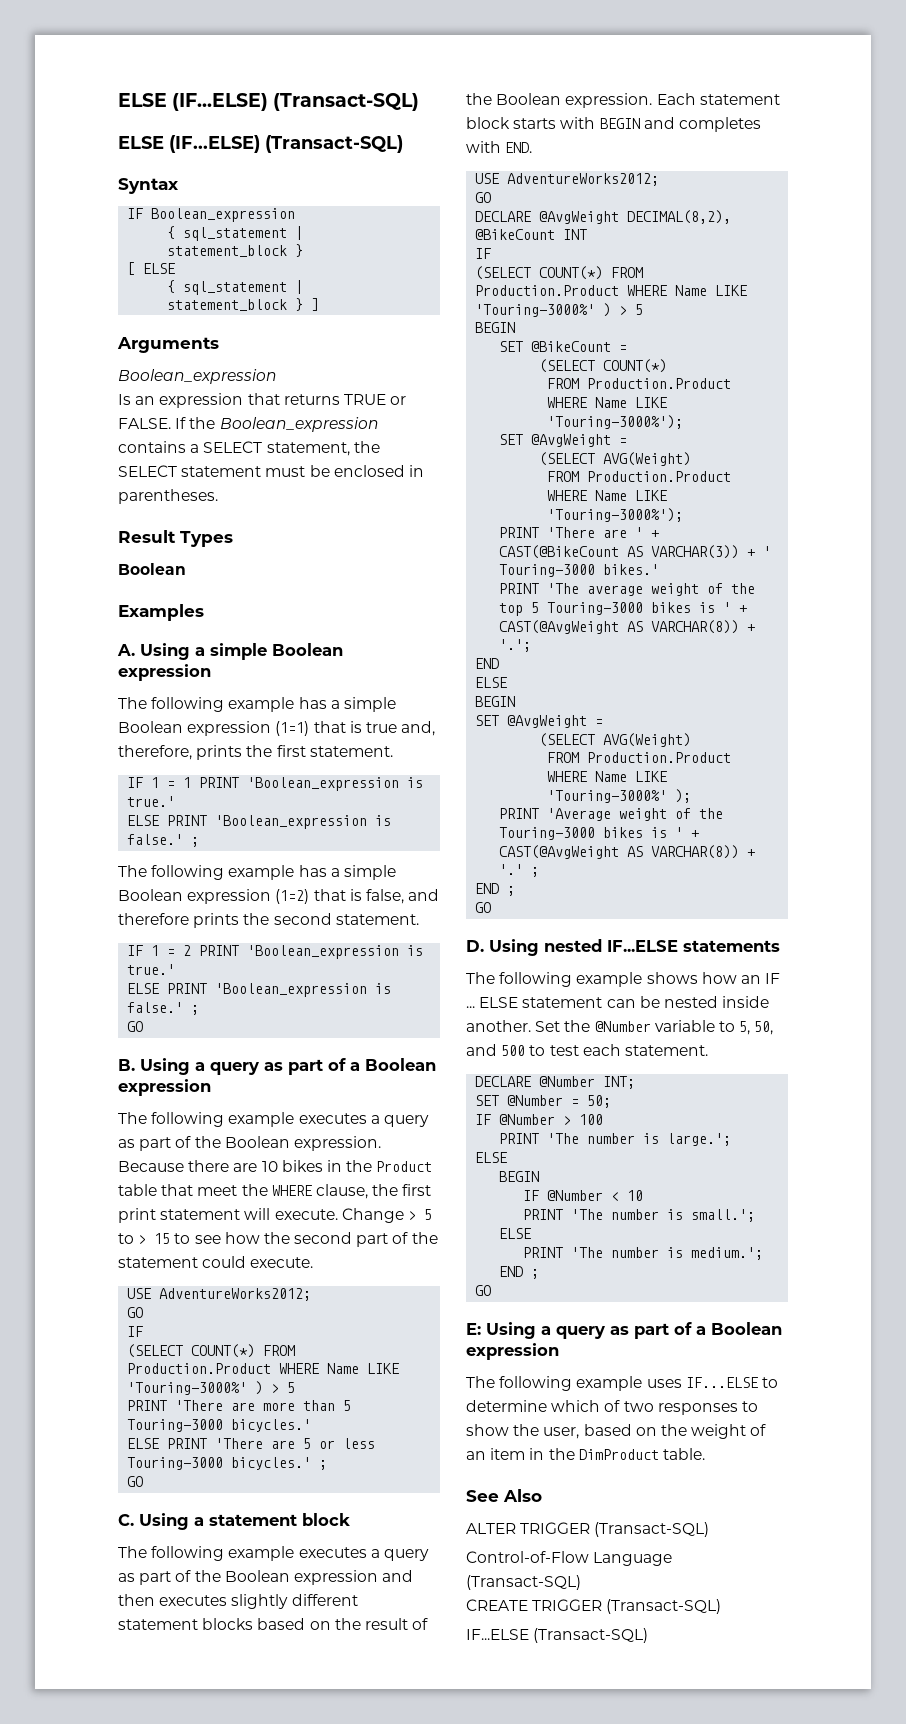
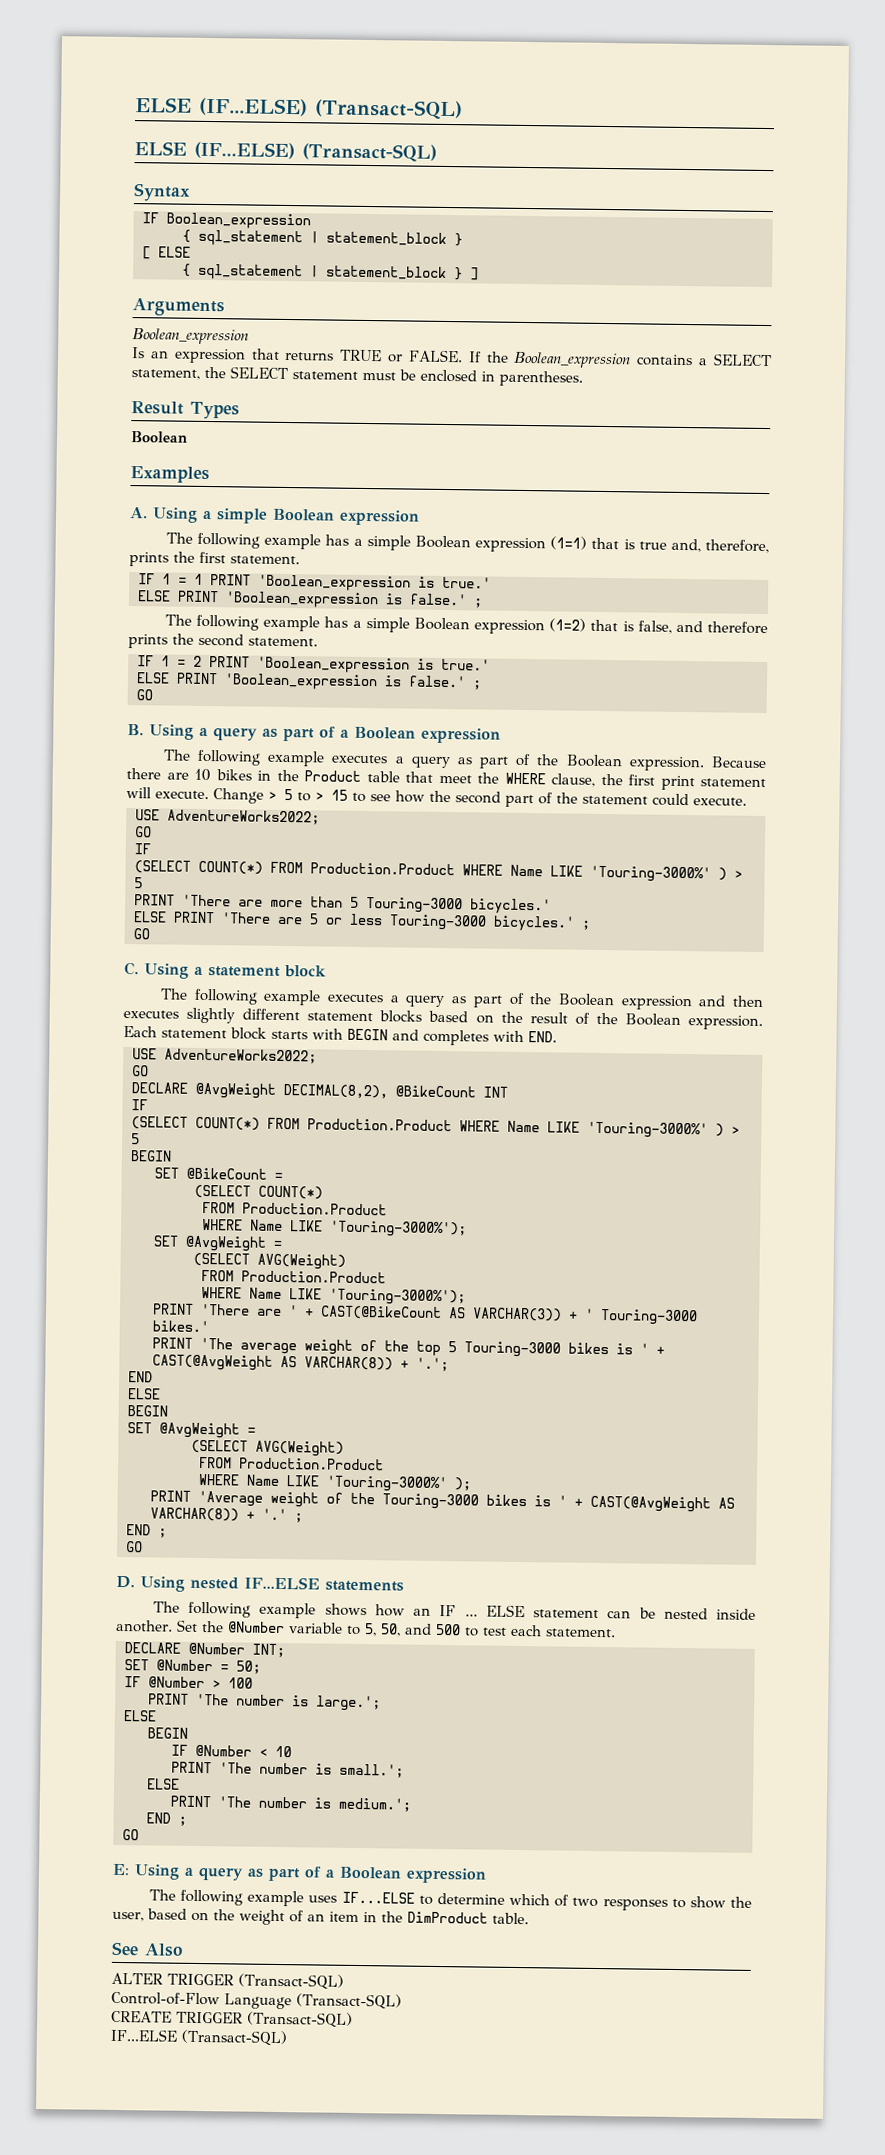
  Change > 5 to > 15 to see how the second part of the statement could execute.
- USE AdventureWorks2012;
+ USE AdventureWorks2022;
  Each statement block starts with BEGIN and completes with END.
- USE AdventureWorks2012;
+ USE AdventureWorks2022;

